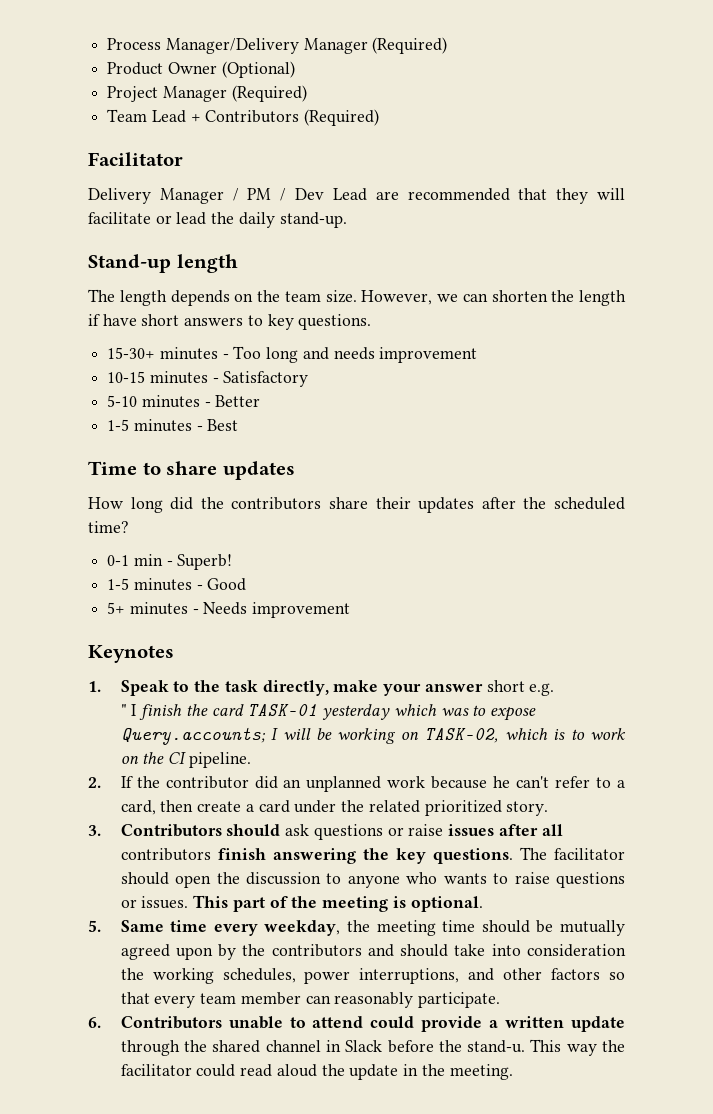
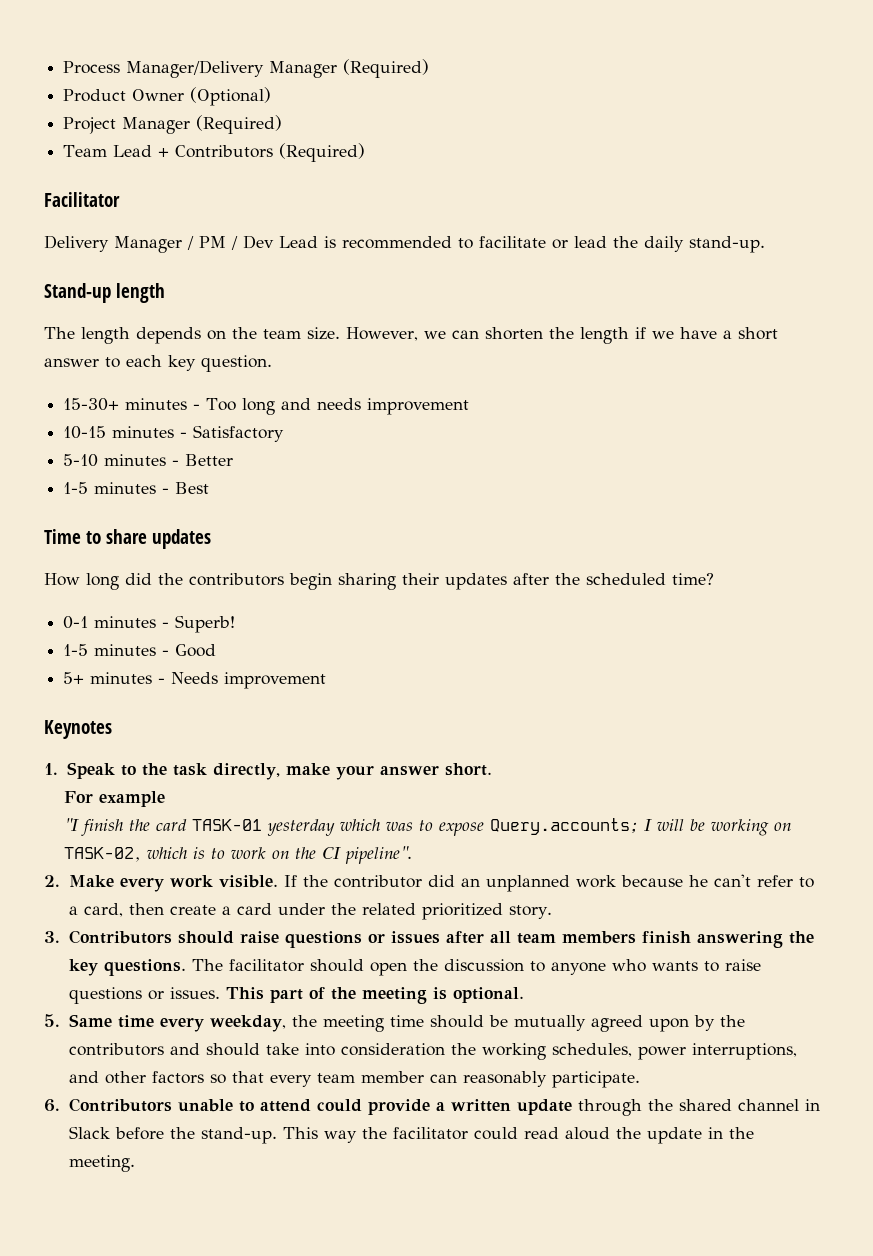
- Delivery Manager / PM / Dev Lead are recommended that they will facilitate or lead the daily stand-up.
+ Delivery Manager / PM / Dev Lead is recommended to facilitate or lead the daily stand-up.
- However, we can shorten the length if have short answers to key questions.
+ However, we can shorten the length if we have a short answer to each key question.
- How long did the contributors share their updates after the scheduled time?
+ How long did the contributors begin sharing their updates after the scheduled time?
- 0-1 min - Superb!
+ 0-1 minutes - Superb!
- 1. Speak to the task directly, make your answer short e.g.
- " I finish the card TASK-01 yesterday which was to expose Query.accounts; I will be working on TASK-02, which is to work on the CI pipeline.
+ 1. Speak to the task directly, make your answer short.
+ For example
+ "I finish the card TASK-01 yesterday which was to expose Query.accounts; I will be working on TASK-02, which is to work on the CI pipeline".
- 2. If the contributor did an unplanned work because he can't refer to a card, then create a card under the related prioritized story.
+ 2. Make every work visible. If the contributor did an unplanned work because he can't refer to a card, then create a card under the related prioritized story.
- 3. Contributors should ask questions or raise issues after all contributors finish answering the key questions.
+ 3. Contributors should raise questions or issues after all team members finish answering the key questions.
- 6. Contributors unable to attend could provide a written update through the shared channel in Slack before the stand-u.
+ 6. Contributors unable to attend could provide a written update through the shared channel in Slack before the stand-up.

